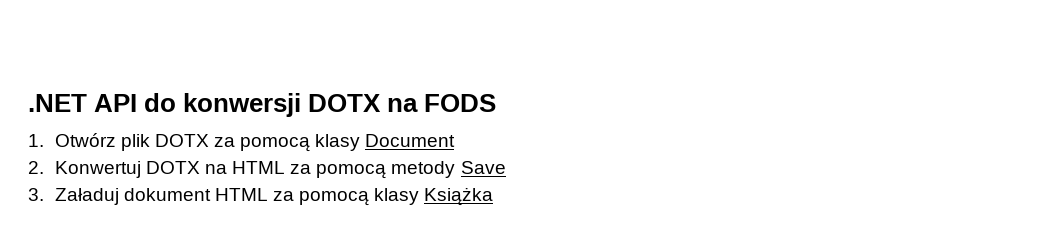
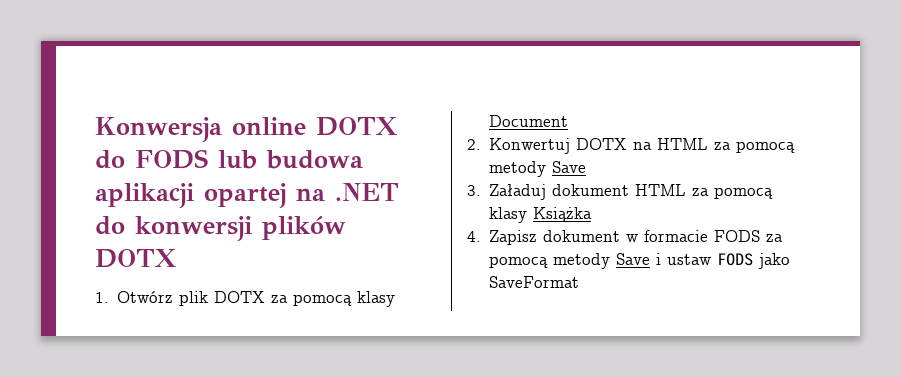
- .NET API do konwersji DOTX na FODS
+ Konwersja online DOTX do FODS lub budowa aplikacji opartej na .NET do konwersji plików DOTX
+ 4. Zapisz dokument w formacie FODS za pomocą metody Save i ustaw FODS jako SaveFormat

